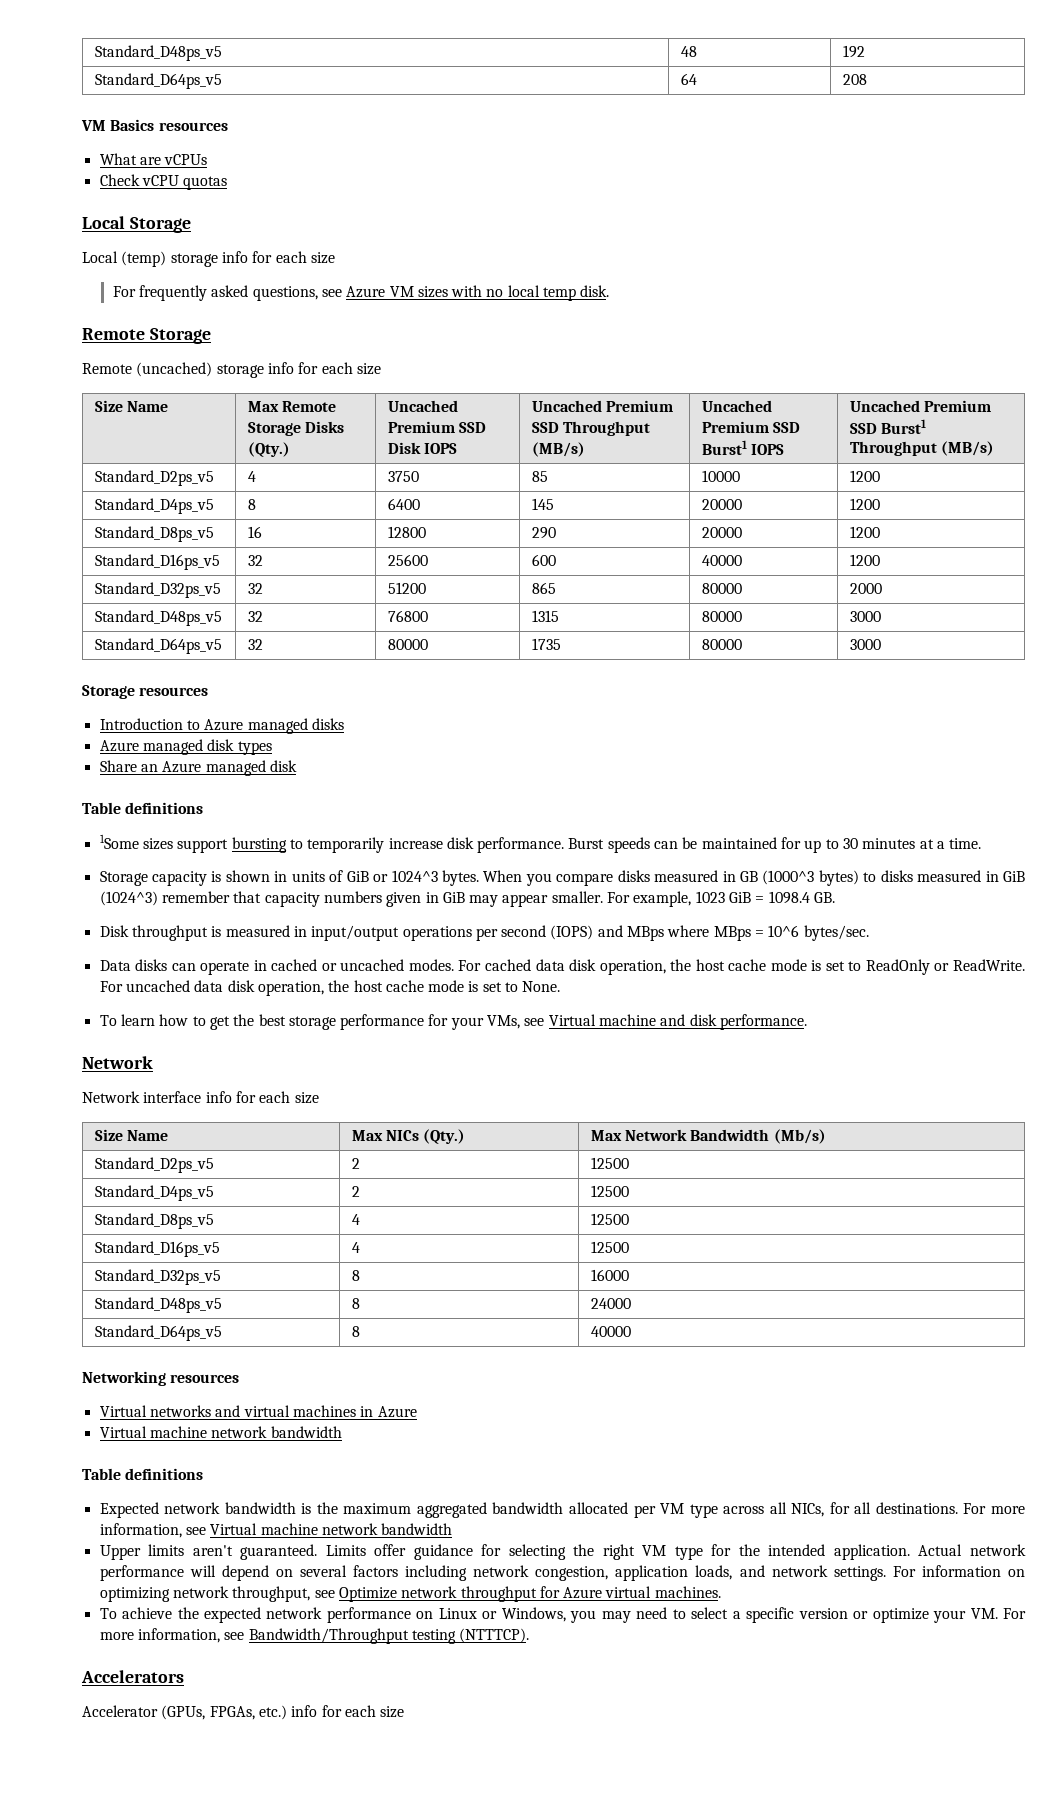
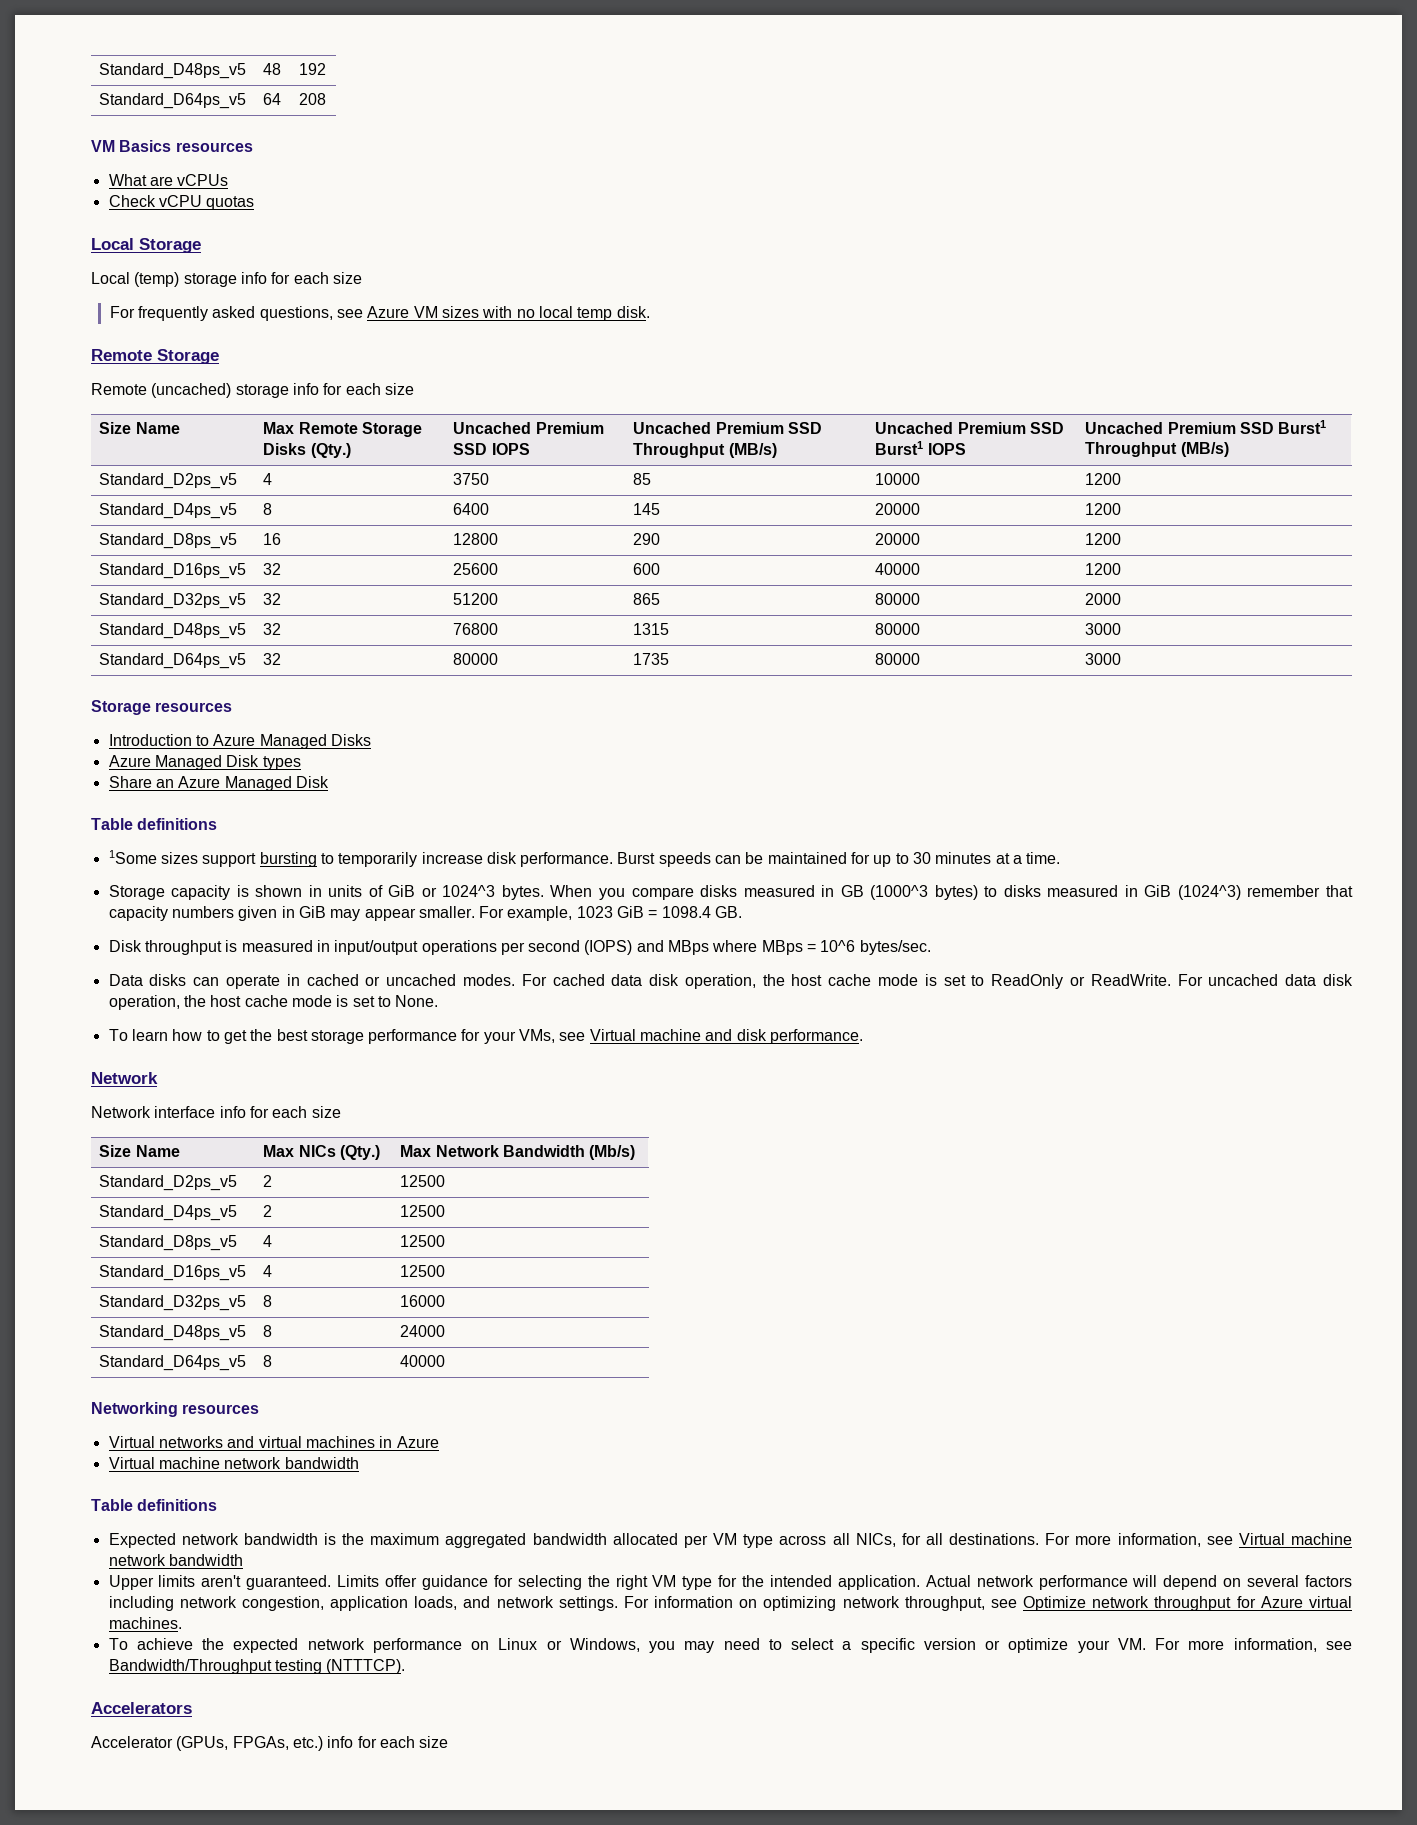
- Size Name | Max Remote Storage Disks (Qty.) | Uncached Premium SSD Disk IOPS | Uncached Premium SSD Throughput (MB/s) | Uncached Premium SSD Burst1 IOPS | Uncached Premium SSD Burst1 Throughput (MB/s)
+ Size Name | Max Remote Storage Disks (Qty.) | Uncached Premium SSD IOPS | Uncached Premium SSD Throughput (MB/s) | Uncached Premium SSD Burst1 IOPS | Uncached Premium SSD Burst1 Throughput (MB/s)
- Introduction to Azure managed disks
- Azure managed disk types
+ Introduction to Azure Managed Disks
+ Azure Managed Disk types
- Share an Azure managed disk
+ Share an Azure Managed Disk

